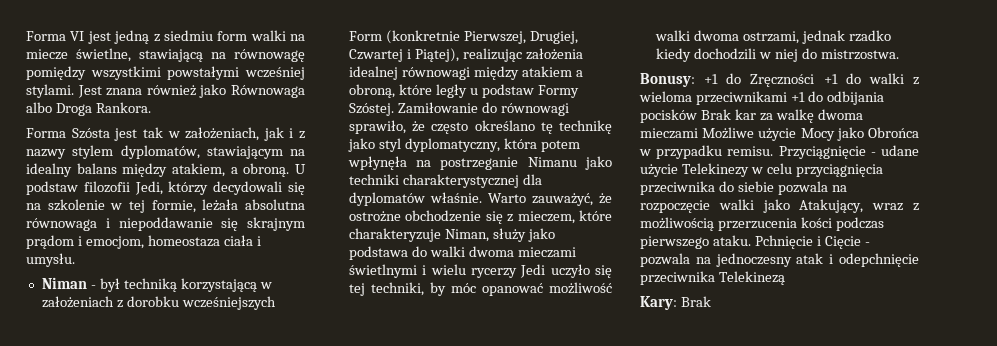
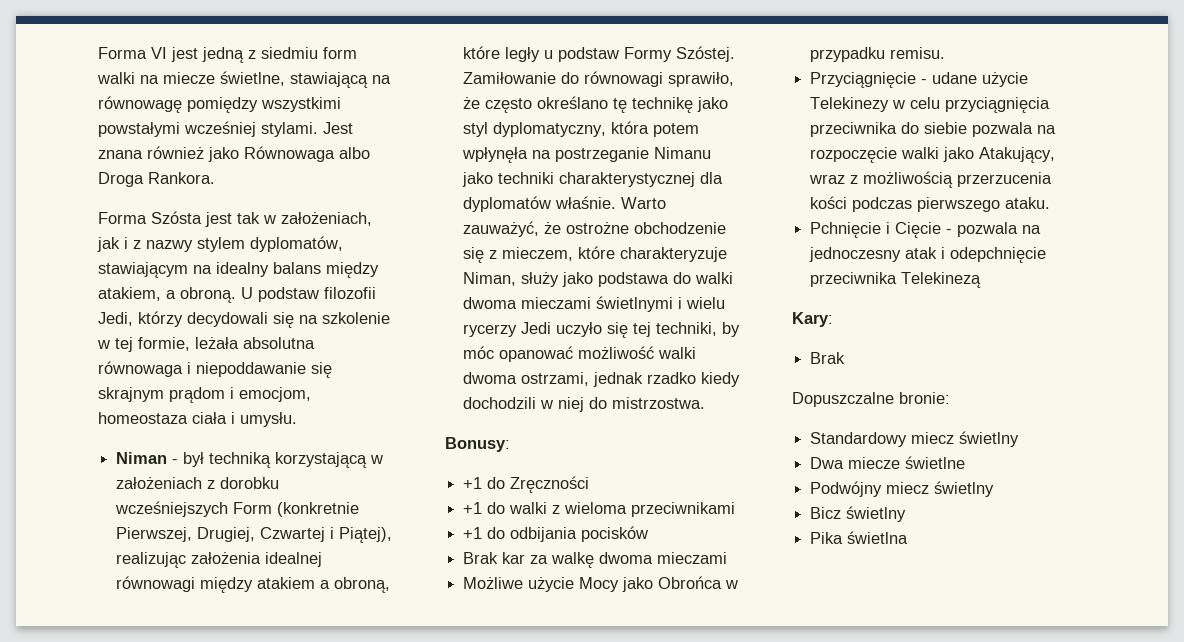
- Bonusy: +1 do Zręczności +1 do walki z wieloma przeciwnikami +1 do odbijania pocisków Brak kar za walkę dwoma mieczami Możliwe użycie Mocy jako Obrońca w przypadku remisu. Przyciągnięcie - udane użycie Telekinezy w celu przyciągnięcia przeciwnika do siebie pozwala na rozpoczęcie walki jako Atakujący, wraz z możliwością przerzucenia kości podczas pierwszego ataku. Pchnięcie i Cięcie - pozwala na jednoczesny atak i odepchnięcie przeciwnika Telekinezą
+ Bonusy:
+ +1 do Zręczności
+ +1 do walki z wieloma przeciwnikami
+ +1 do odbijania pocisków
+ Brak kar za walkę dwoma mieczami
+ Możliwe użycie Mocy jako Obrońca w przypadku remisu.
+ Przyciągnięcie - udane użycie Telekinezy w celu przyciągnięcia przeciwnika do siebie pozwala na rozpoczęcie walki jako Atakujący, wraz z możliwością przerzucenia kości podczas pierwszego ataku.
+ Pchnięcie i Cięcie - pozwala na jednoczesny atak i odepchnięcie przeciwnika Telekinezą
- Kary: Brak
+ Kary:
+ Brak
+ Dopuszczalne bronie:
+ Standardowy miecz świetlny
+ Dwa miecze świetlne
+ Podwójny miecz świetlny
+ Bicz świetlny
+ Pika świetlna

